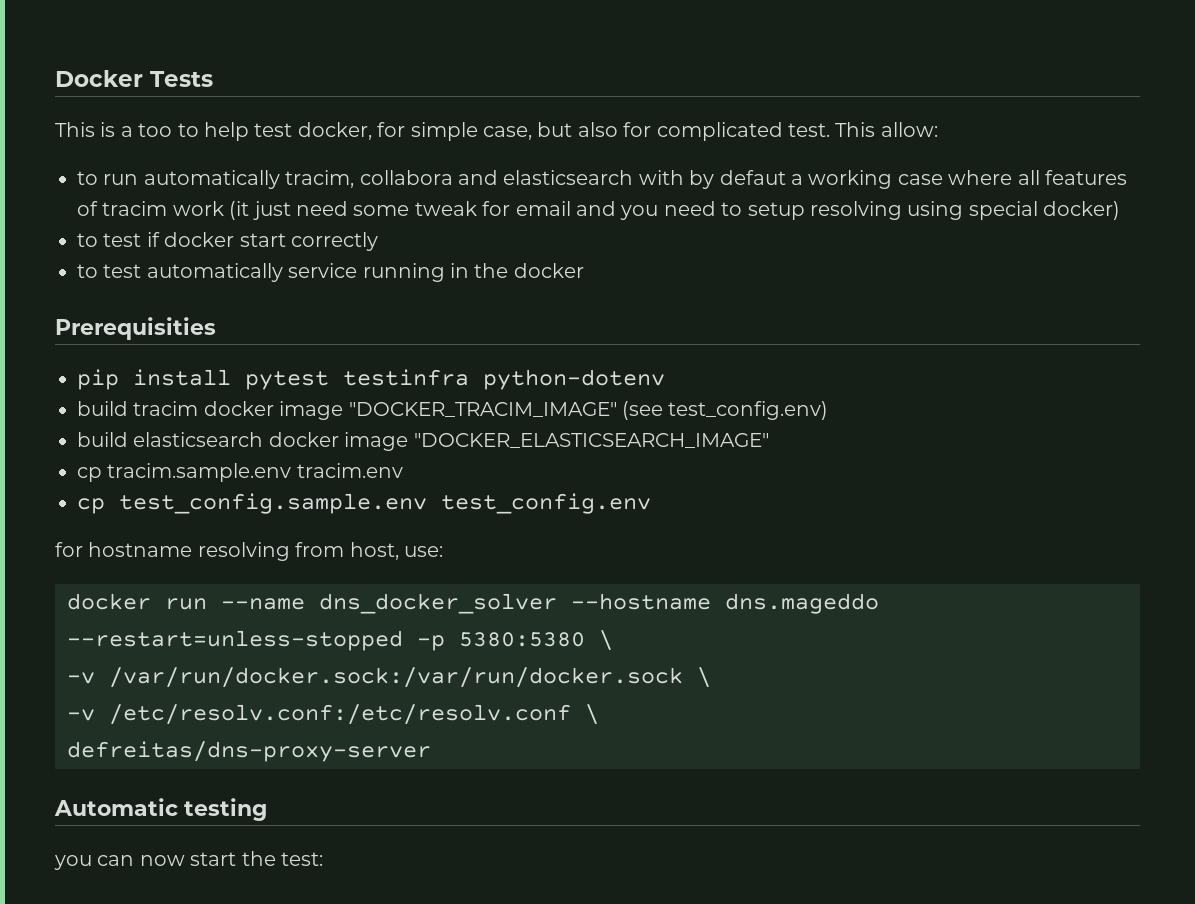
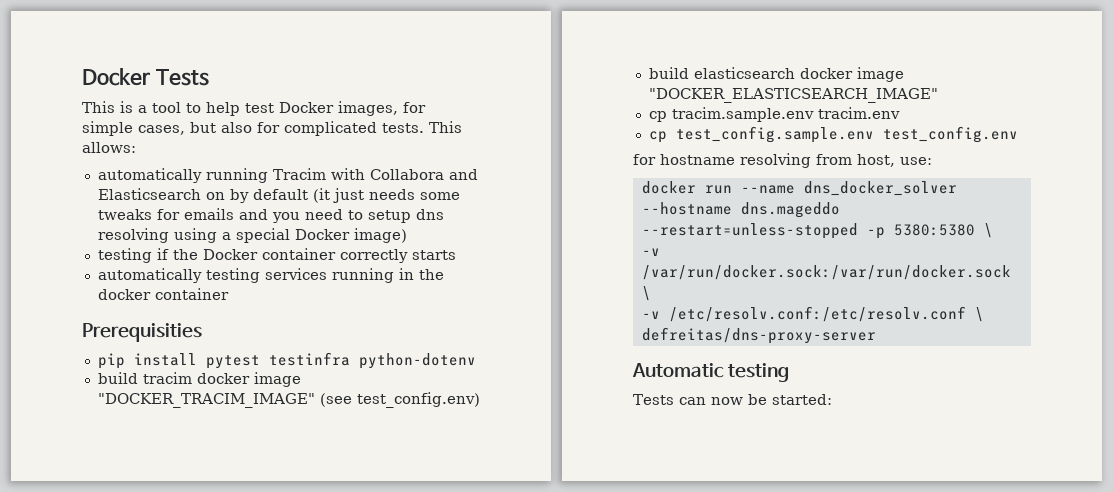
- This is a too to help test docker, for simple case, but also for complicated test. This allow:
- to run automatically tracim, collabora and elasticsearch with by defaut a working case where all features of tracim work (it just need some tweak for email and you need to setup resolving using special docker)
- to test if docker start correctly
- to test automatically service running in the docker
+ This is a tool to help test Docker images, for simple cases, but also for complicated tests. This allows:
+ automatically running Tracim with Collabora and Elasticsearch on by default (it just needs some tweaks for emails and you need to setup dns resolving using a special Docker image)
+ testing if the Docker container correctly starts
+ automatically testing services running in the docker container
- you can now start the test:
+ Tests can now be started:

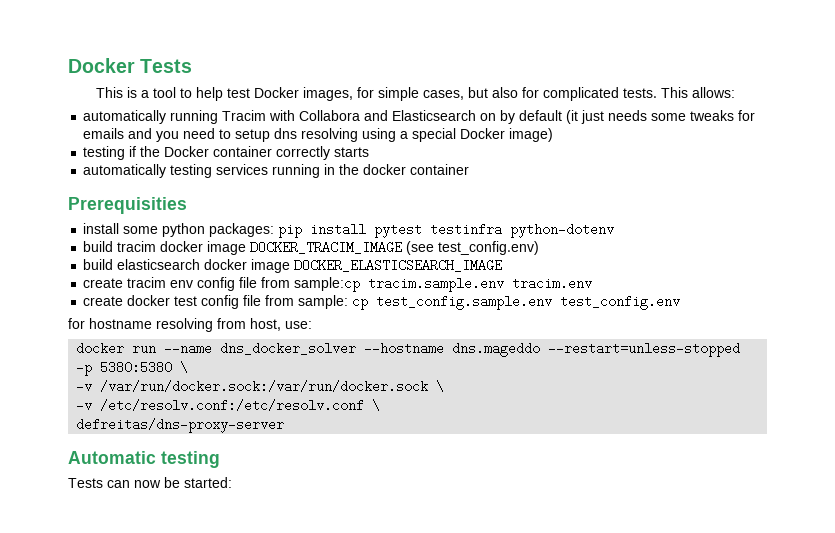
- pip install pytest testinfra python-dotenv
+ install some python packages: pip install pytest testinfra python-dotenv
- build tracim docker image "DOCKER_TRACIM_IMAGE" (see test_config.env)
+ build tracim docker image DOCKER_TRACIM_IMAGE (see test_config.env)
- build elasticsearch docker image "DOCKER_ELASTICSEARCH_IMAGE"
- cp tracim.sample.env tracim.env
- cp test_config.sample.env test_config.env
+ build elasticsearch docker image DOCKER_ELASTICSEARCH_IMAGE
+ create tracim env config file from sample:cp tracim.sample.env tracim.env
+ create docker test config file from sample: cp test_config.sample.env test_config.env

